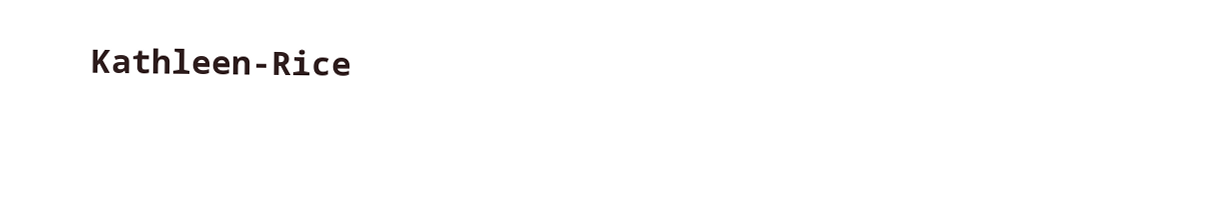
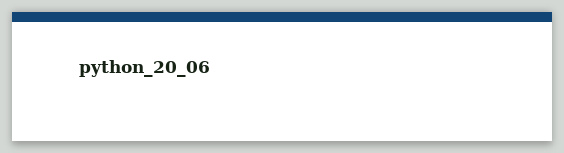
- Kathleen-Rice
+ python_20_06

